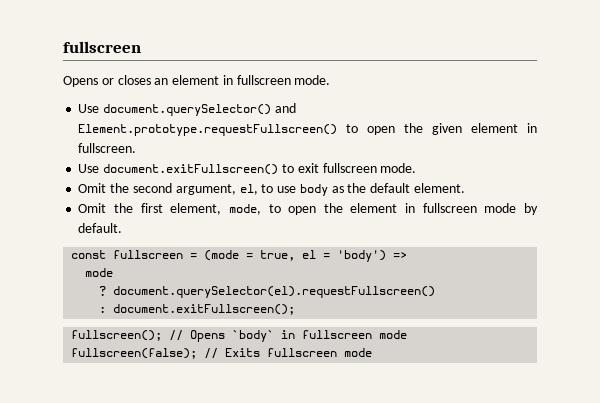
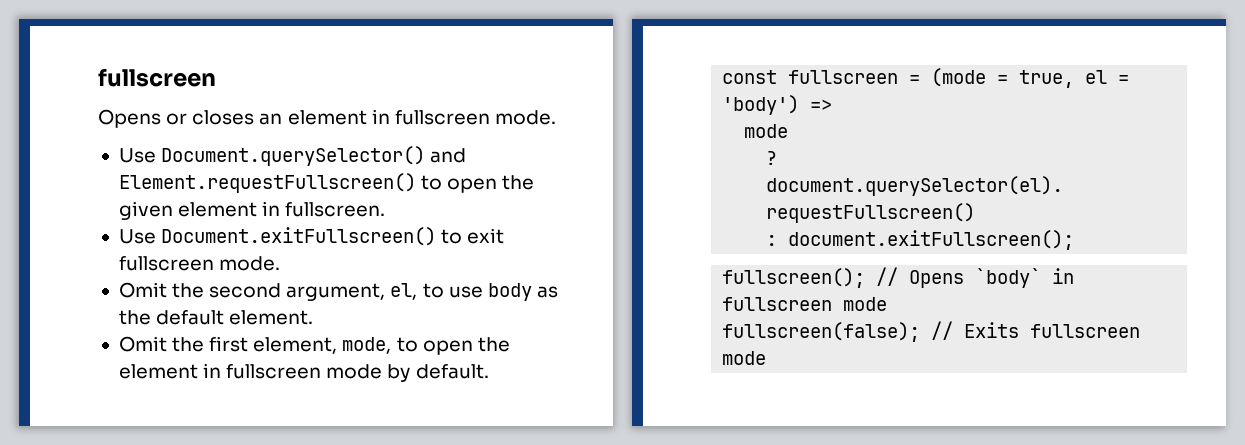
- Use document.querySelector() and Element.prototype.requestFullscreen() to open the given element in fullscreen.
+ Use Document.querySelector() and Element.requestFullscreen() to open the given element in fullscreen.
- Use document.exitFullscreen() to exit fullscreen mode.
+ Use Document.exitFullscreen() to exit fullscreen mode.

